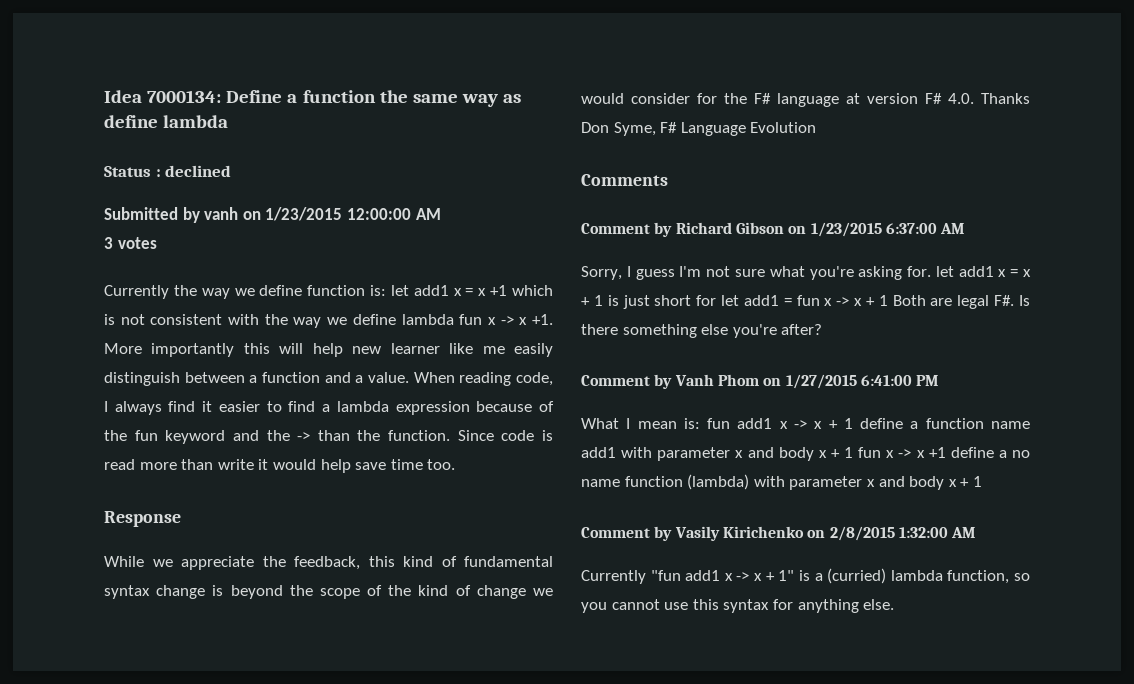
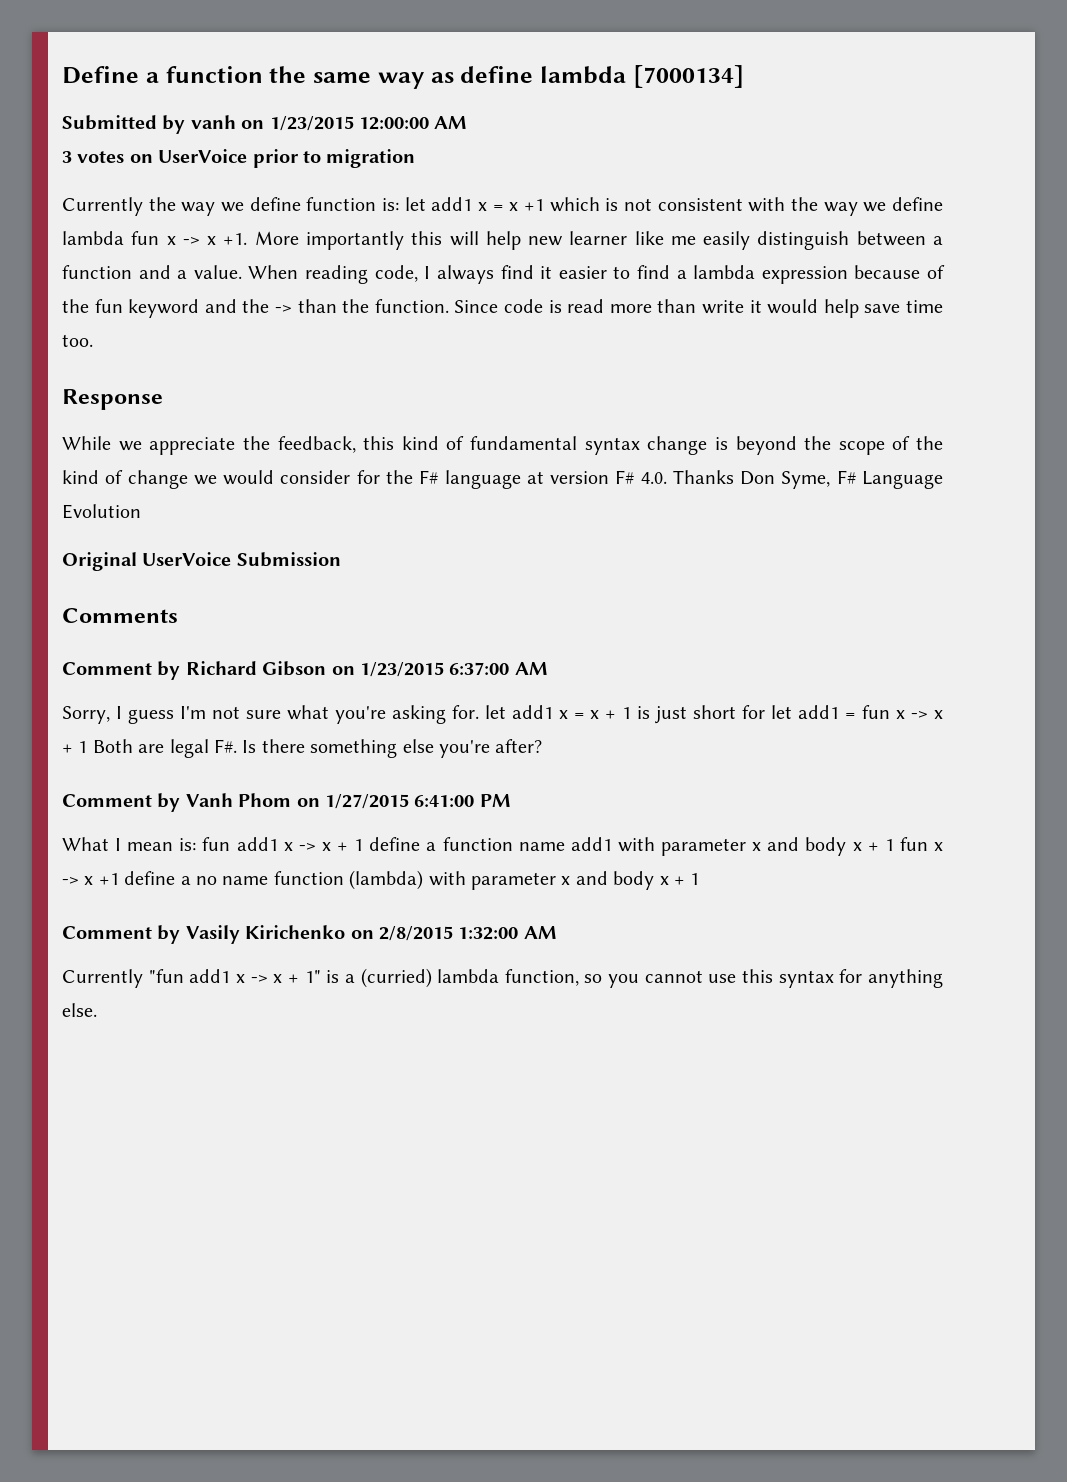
- Idea 7000134: Define a function the same way as define lambda
- Status : declined
+ Define a function the same way as define lambda [7000134]
- 3 votes
+ 3 votes on UserVoice prior to migration
+ Original UserVoice Submission

